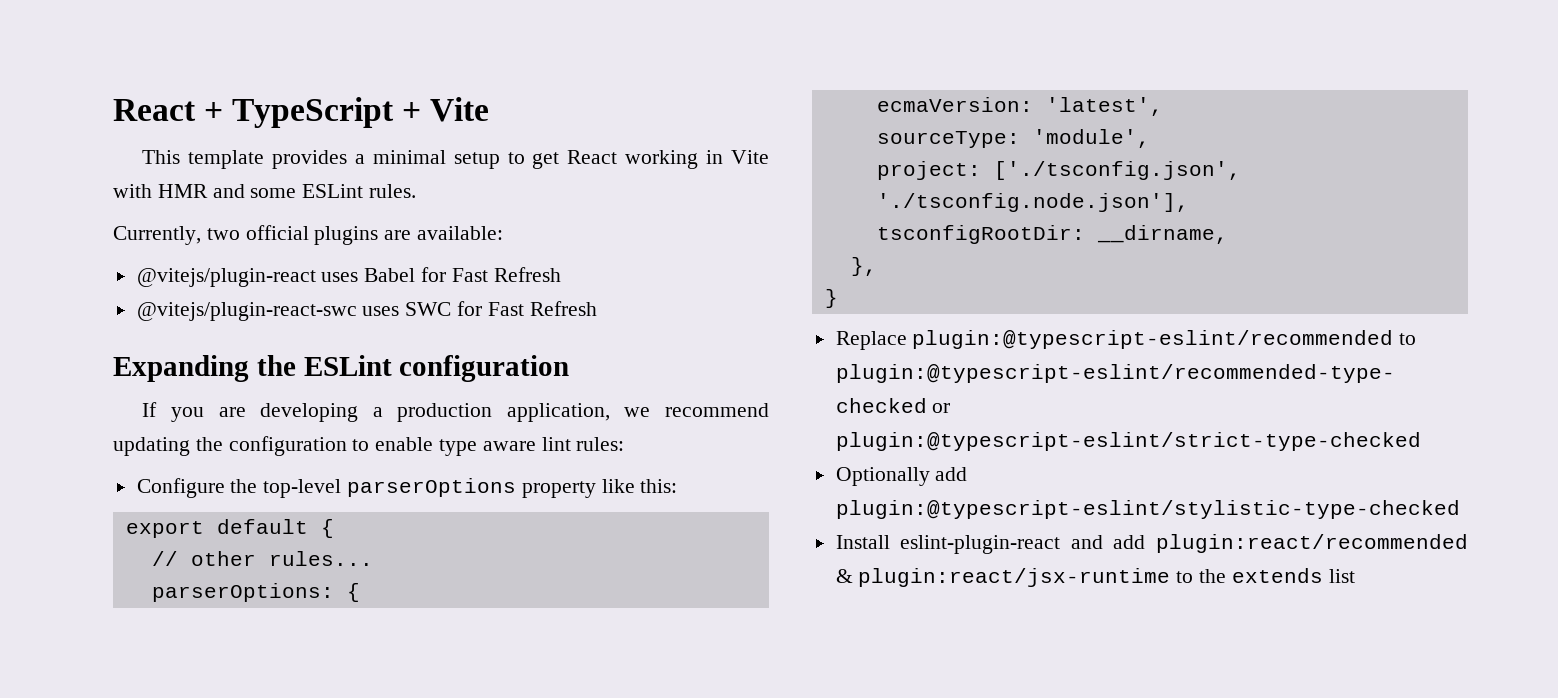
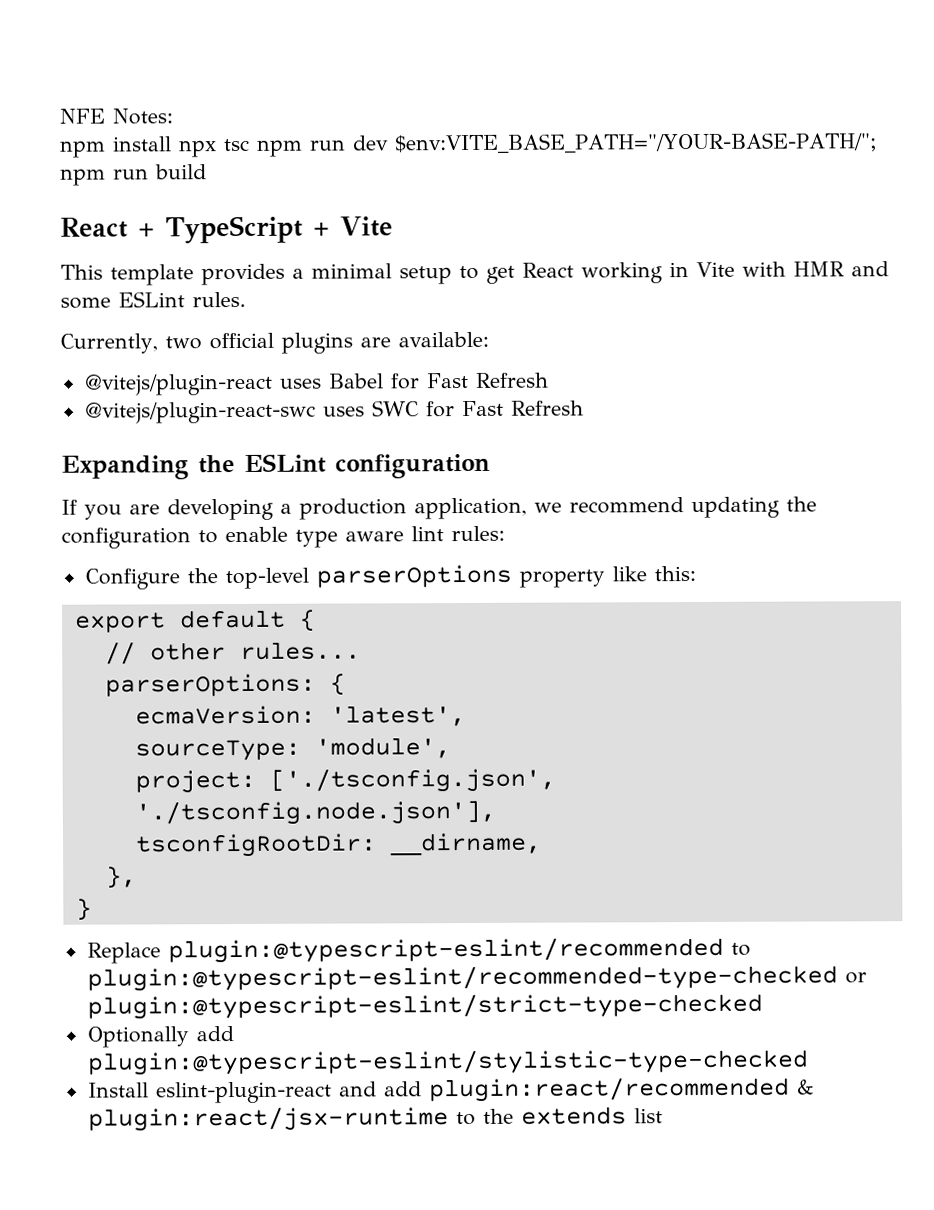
+ NFE Notes:
+ npm install npx tsc npm run dev $env:VITE_BASE_PATH="/YOUR-BASE-PATH/"; npm run build

